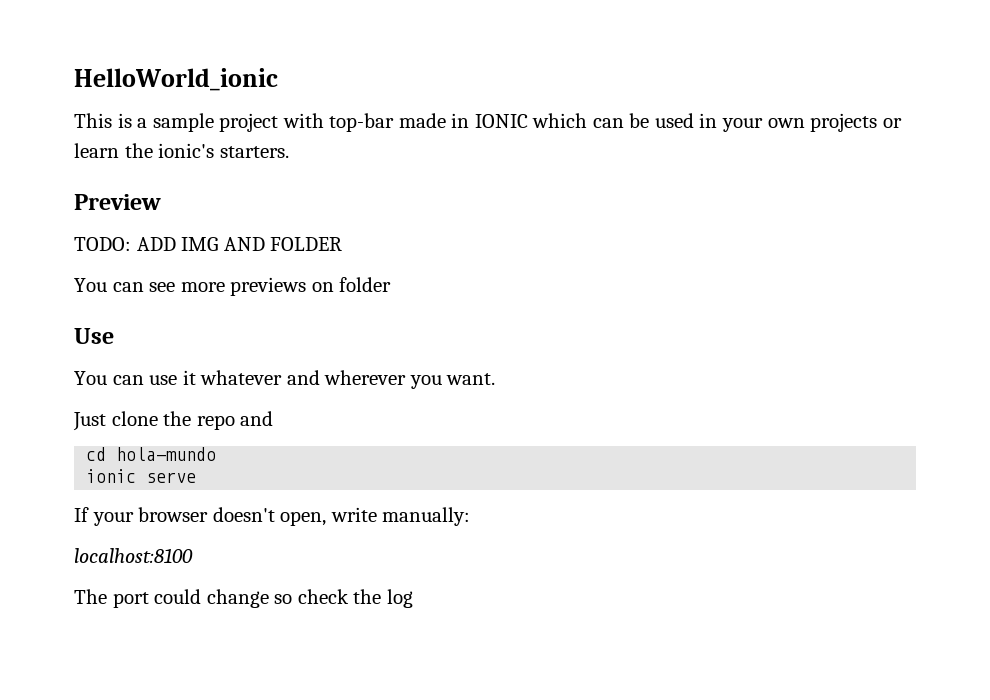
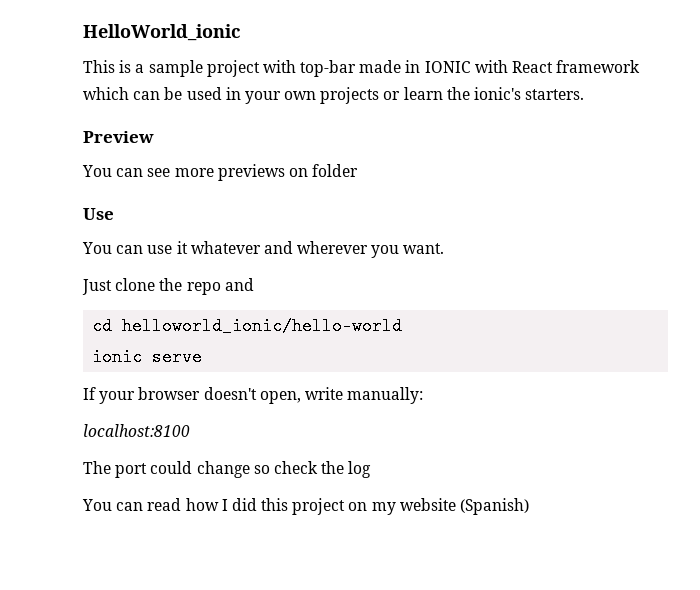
- This is a sample project with top-bar made in IONIC which can be used in your own projects or learn the ionic's starters.
+ This is a sample project with top-bar made in IONIC with React framework which can be used in your own projects or learn the ionic's starters.
- TODO: ADD IMG AND FOLDER
- cd hola-mundo
+ cd helloworld_ionic/hello-world
+ You can read how I did this project on my website (Spanish)

